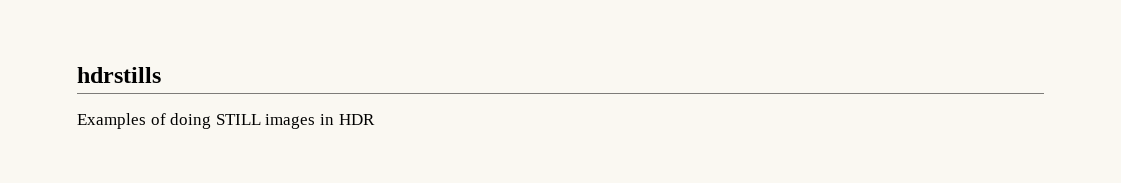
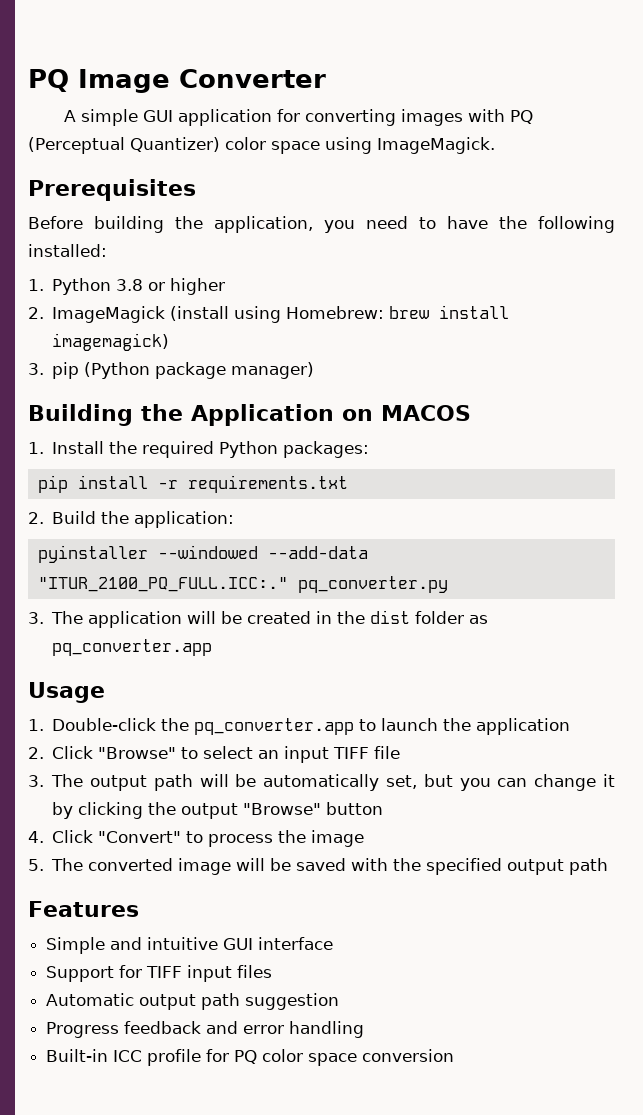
- hdrstills
- Examples of doing STILL images in HDR
+ PQ Image Converter
+ A simple GUI application for converting images with PQ (Perceptual Quantizer) color space using ImageMagick.
+ Prerequisites
+ Before building the application, you need to have the following installed:
+ 1. Python 3.8 or higher
+ 2. ImageMagick (install using Homebrew: brew install imagemagick)
+ 3. pip (Python package manager)
+ Building the Application on MACOS
+ 1. Install the required Python packages:
+ pip install -r requirements.txt
+ 2. Build the application:
+ pyinstaller --windowed --add-data "ITUR_2100_PQ_FULL.ICC:." pq_converter.py
+ 3. The application will be created in the dist folder as pq_converter.app
+ Usage
+ 1. Double-click the pq_converter.app to launch the application
+ 2. Click "Browse" to select an input TIFF file
+ 3. The output path will be automatically set, but you can change it by clicking the output "Browse" button
+ 4. Click "Convert" to process the image
+ 5. The converted image will be saved with the specified output path
+ Features
+ Simple and intuitive GUI interface
+ Support for TIFF input files
+ Automatic output path suggestion
+ Progress feedback and error handling
+ Built-in ICC profile for PQ color space conversion

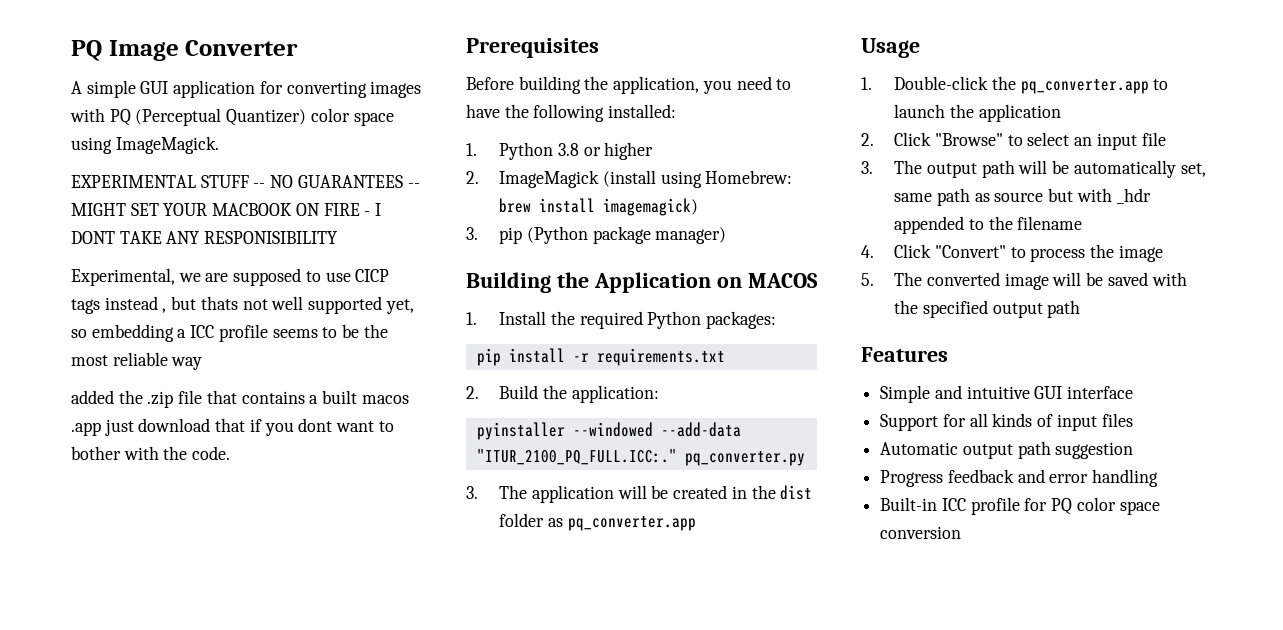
+ EXPERIMENTAL STUFF -- NO GUARANTEES -- MIGHT SET YOUR MACBOOK ON FIRE - I DONT TAKE ANY RESPONISIBILITY
+ Experimental, we are supposed to use CICP tags instead , but thats not well supported yet, so embedding a ICC profile seems to be the most reliable way
+ added the .zip file that contains a built macos .app just download that if you dont want to bother with the code.
- 2. Click "Browse" to select an input TIFF file
+ 2. Click "Browse" to select an input file
- 3. The output path will be automatically set, but you can change it by clicking the output "Browse" button
+ 3. The output path will be automatically set, same path as source but with _hdr appended to the filename
- Support for TIFF input files
+ Support for all kinds of input files

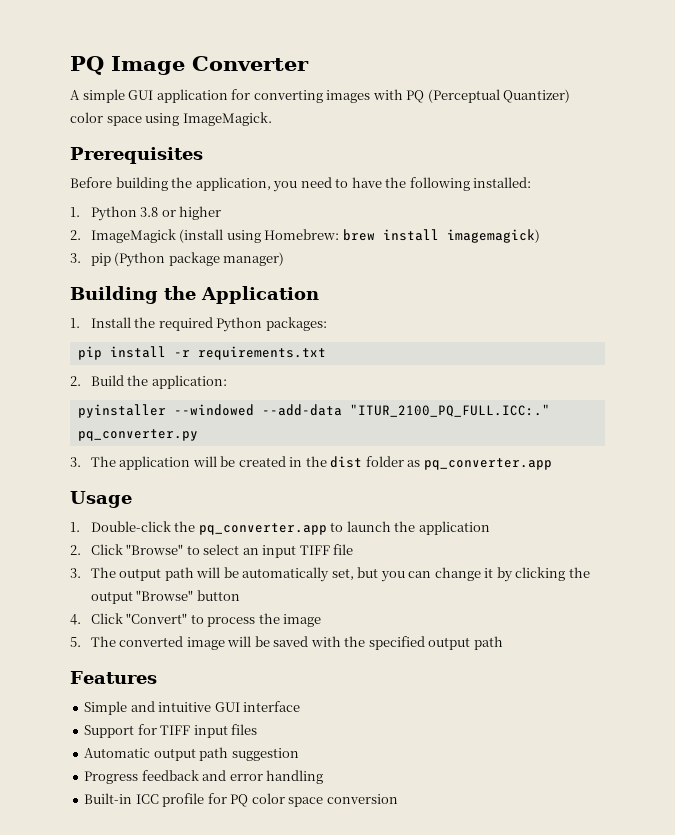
- EXPERIMENTAL STUFF -- NO GUARANTEES -- MIGHT SET YOUR MACBOOK ON FIRE - I DONT TAKE ANY RESPONISIBILITY
- Experimental, we are supposed to use CICP tags instead , but thats not well supported yet, so embedding a ICC profile seems to be the most reliable way
- added the .zip file that contains a built macos .app just download that if you dont want to bother with the code.
- Building the Application on MACOS
+ Building the Application
- 2. Click "Browse" to select an input file
+ 2. Click "Browse" to select an input TIFF file
- 3. The output path will be automatically set, same path as source but with _hdr appended to the filename
+ 3. The output path will be automatically set, but you can change it by clicking the output "Browse" button
- Support for all kinds of input files
+ Support for TIFF input files

